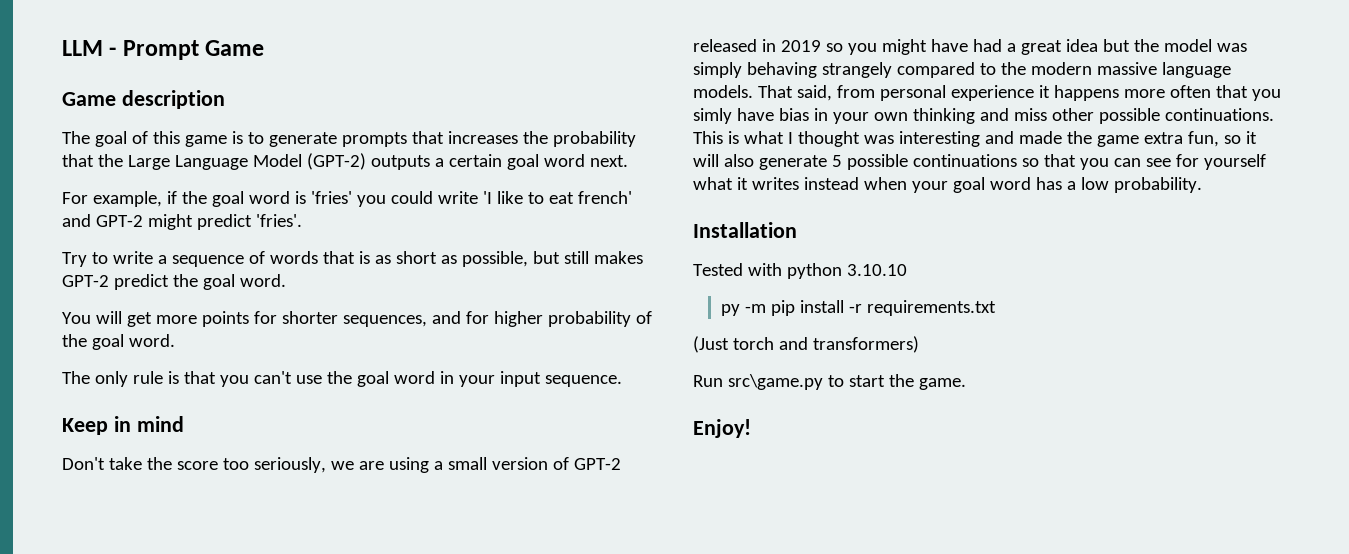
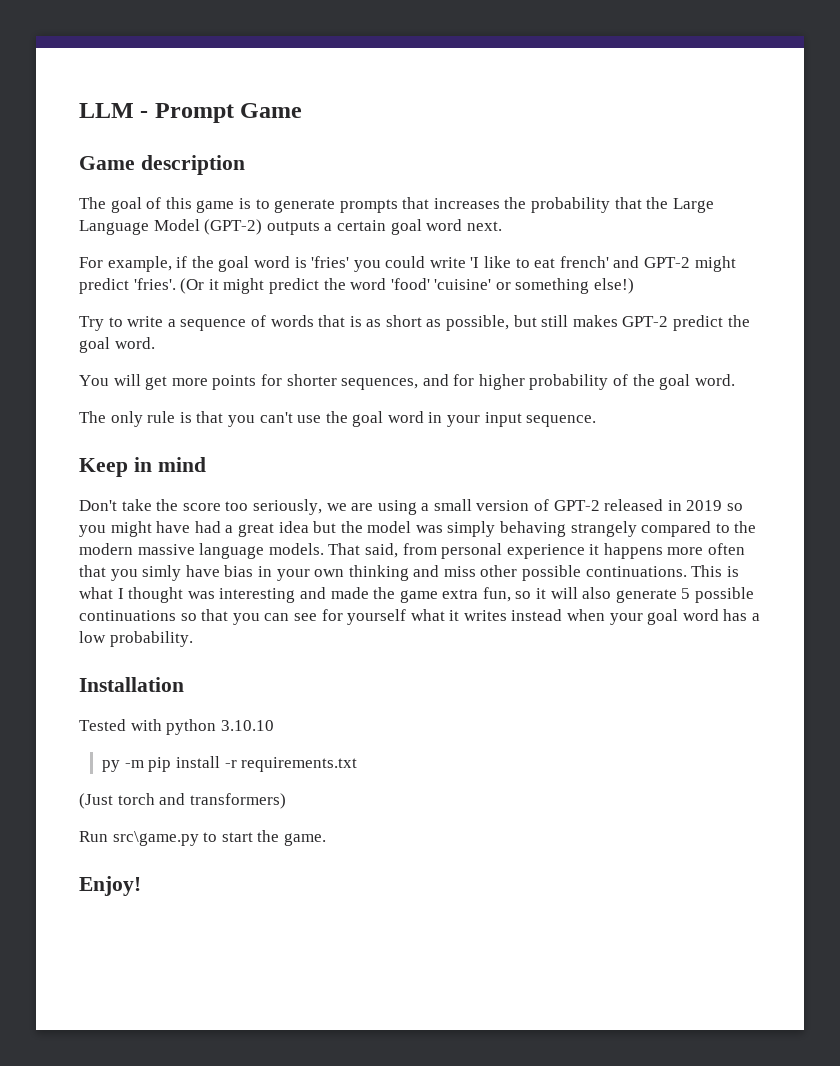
+ (Or it might predict the word 'food' 'cuisine' or something else!)

